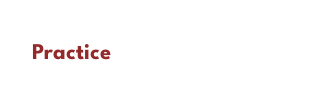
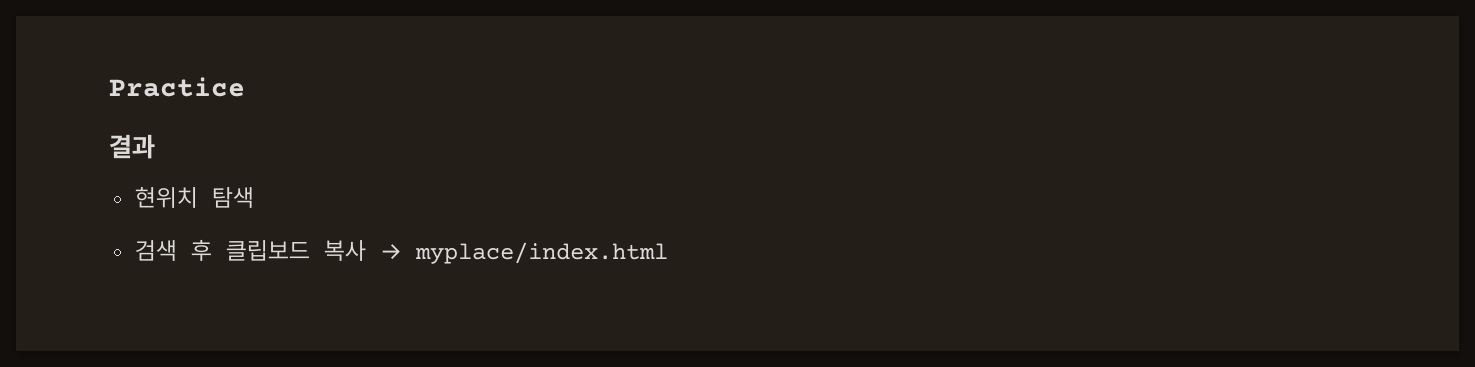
+ 결과
+ 현위치 탐색
+ 검색 후 클립보드 복사 → myplace/index.html

